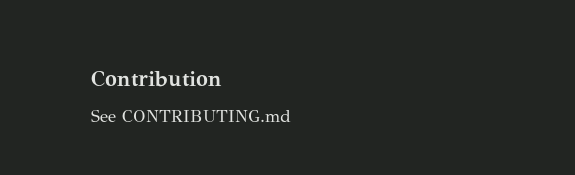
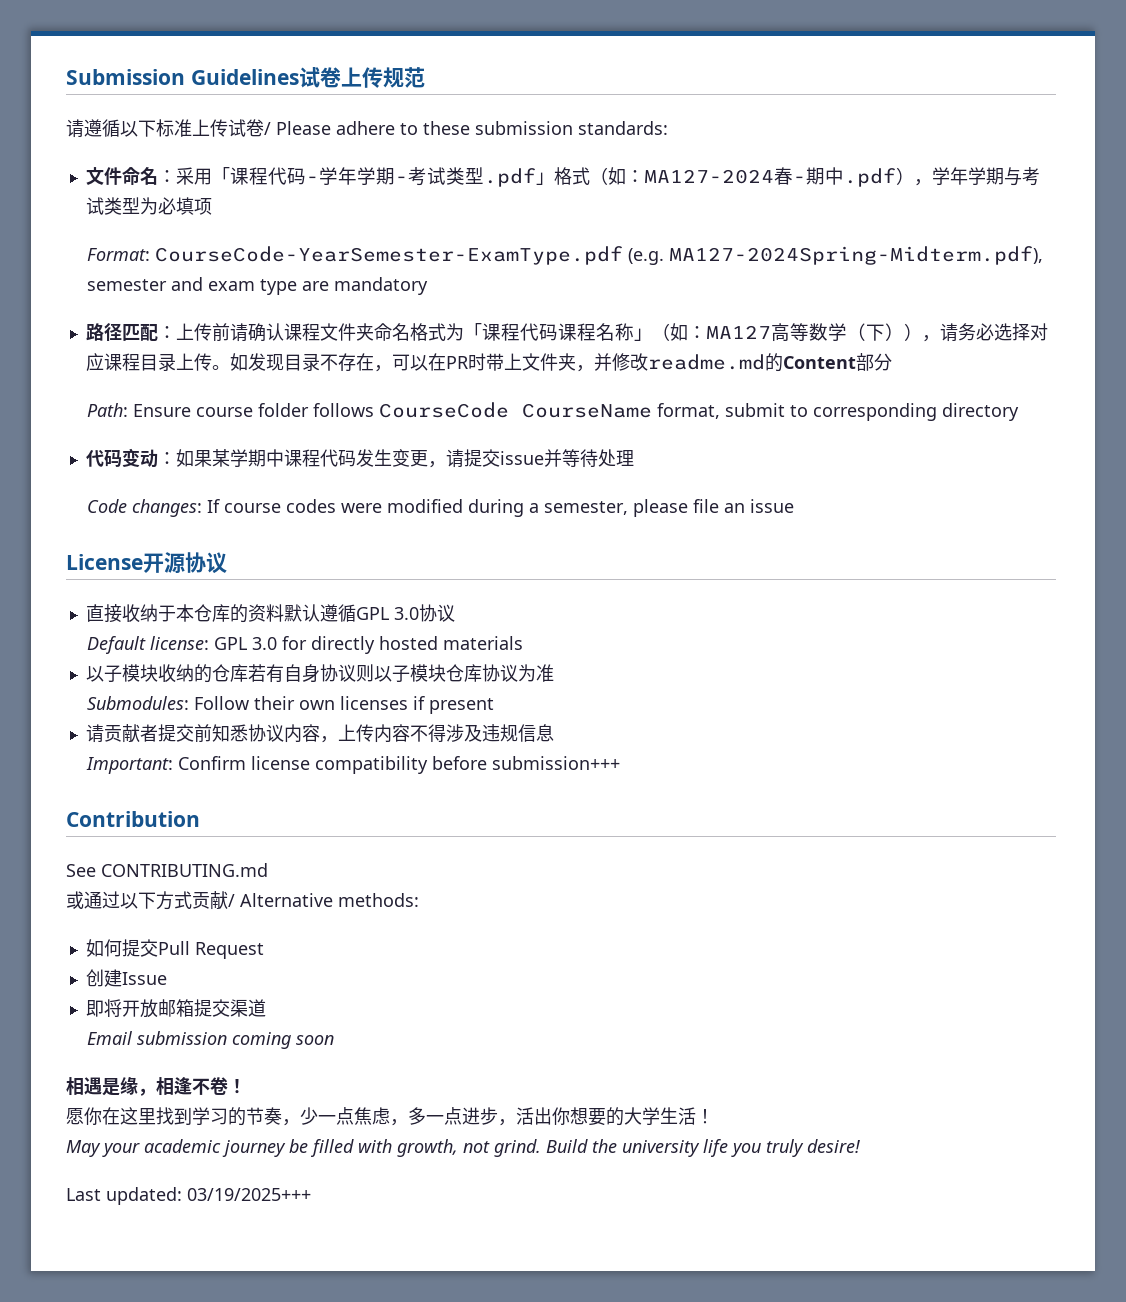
+ Submission Guidelines试卷上传规范
+ 请遵循以下标准上传试卷/ Please adhere to these submission standards:
+ 文件命名：采用「课程代码-学年学期-考试类型.pdf」格式（如：MA127-2024春-期中.pdf），学年学期与考试类型为必填项
+ Format: CourseCode-YearSemester-ExamType.pdf (e.g. MA127-2024Spring-Midterm.pdf), semester and exam type are mandatory
+ 路径匹配：上传前请确认课程文件夹命名格式为「课程代码课程名称」（如：MA127高等数学（下）），请务必选择对应课程目录上传。如发现目录不存在，可以在PR时带上文件夹，并修改readme.md的Content部分
+ Path: Ensure course folder follows CourseCode CourseName format, submit to corresponding directory
+ 代码变动：如果某学期中课程代码发生变更，请提交issue并等待处理
+ Code changes: If course codes were modified during a semester, please file an issue
+ License开源协议
+ 直接收纳于本仓库的资料默认遵循GPL 3.0协议
+ Default license: GPL 3.0 for directly hosted materials
+ 以子模块收纳的仓库若有自身协议则以子模块仓库协议为准
+ Submodules: Follow their own licenses if present
+ 请贡献者提交前知悉协议内容，上传内容不得涉及违规信息
+ Important: Confirm license compatibility before submission+++
  Contribution
  See CONTRIBUTING.md
+ 或通过以下方式贡献/ Alternative methods:
+ 如何提交Pull Request
+ 创建Issue
+ 即将开放邮箱提交渠道
+ Email submission coming soon
+ 相遇是缘，相逢不卷！
+ 愿你在这里找到学习的节奏，少一点焦虑，多一点进步，活出你想要的大学生活！
+ May your academic journey be filled with growth, not grind. Build the university life you truly desire!
+ Last updated: 03/19/2025+++

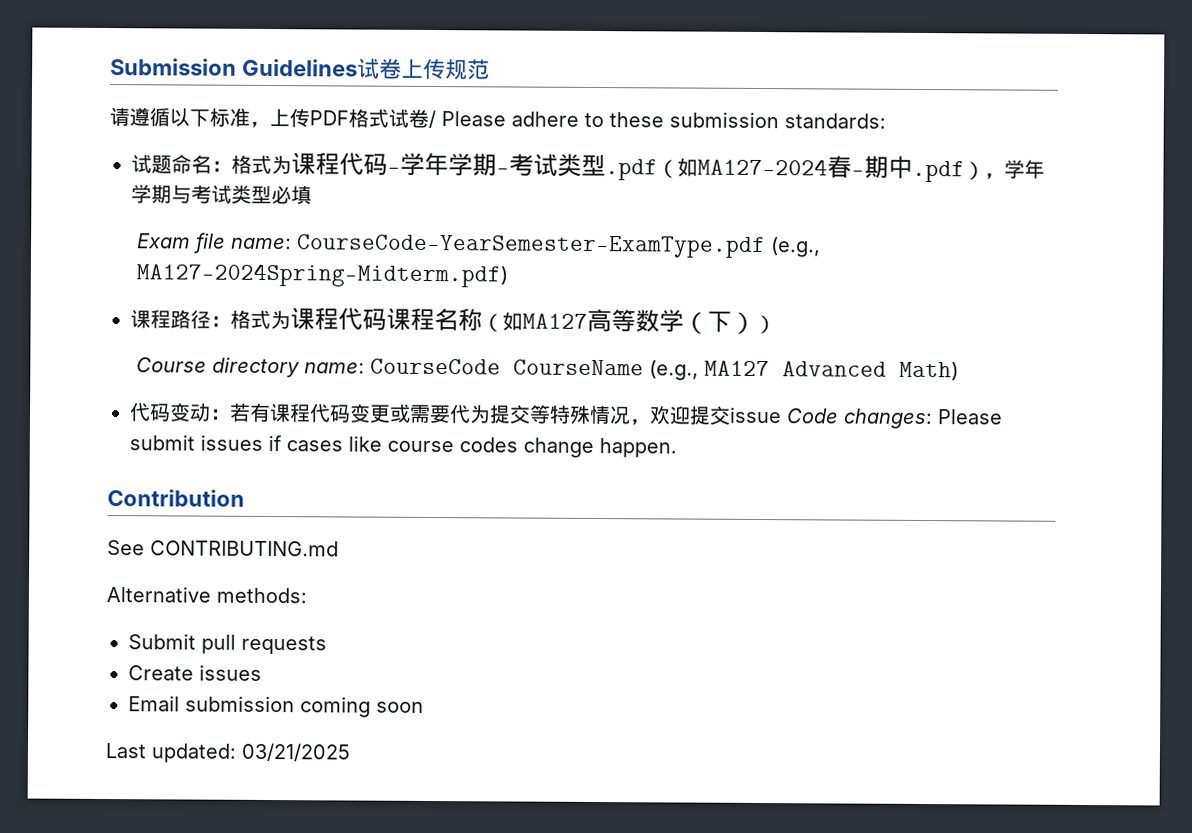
- 请遵循以下标准上传试卷/ Please adhere to these submission standards:
+ 请遵循以下标准，上传PDF格式试卷/ Please adhere to these submission standards:
- 文件命名：采用「课程代码-学年学期-考试类型.pdf」格式（如：MA127-2024春-期中.pdf），学年学期与考试类型为必填项
- Format: CourseCode-YearSemester-ExamType.pdf (e.g. MA127-2024Spring-Midterm.pdf), semester and exam type are mandatory
- 路径匹配：上传前请确认课程文件夹命名格式为「课程代码课程名称」（如：MA127高等数学（下）），请务必选择对应课程目录上传。如发现目录不存在，可以在PR时带上文件夹，并修改readme.md的Content部分
- Path: Ensure course folder follows CourseCode CourseName format, submit to corresponding directory
- 代码变动：如果某学期中课程代码发生变更，请提交issue并等待处理
- Code changes: If course codes were modified during a semester, please file an issue
- License开源协议
- 直接收纳于本仓库的资料默认遵循GPL 3.0协议
- Default license: GPL 3.0 for directly hosted materials
- 以子模块收纳的仓库若有自身协议则以子模块仓库协议为准
- Submodules: Follow their own licenses if present
- 请贡献者提交前知悉协议内容，上传内容不得涉及违规信息
- Important: Confirm license compatibility before submission+++
+ 试题命名：格式为课程代码-学年学期-考试类型.pdf（如MA127-2024春-期中.pdf），学年学期与考试类型必填
+ Exam file name: CourseCode-YearSemester-ExamType.pdf (e.g., MA127-2024Spring-Midterm.pdf)
+ 课程路径：格式为课程代码课程名称（如MA127高等数学（下））
+ Course directory name: CourseCode CourseName (e.g., MA127 Advanced Math)
+ 代码变动：若有课程代码变更或需要代为提交等特殊情况，欢迎提交issue Code changes: Please submit issues if cases like course codes change happen.
  Contribution
  See CONTRIBUTING.md
- 或通过以下方式贡献/ Alternative methods:
- 如何提交Pull Request
- 创建Issue
- 即将开放邮箱提交渠道
+ Alternative methods:
+ Submit pull requests
+ Create issues
  Email submission coming soon
- 相遇是缘，相逢不卷！
- 愿你在这里找到学习的节奏，少一点焦虑，多一点进步，活出你想要的大学生活！
- May your academic journey be filled with growth, not grind. Build the university life you truly desire!
- Last updated: 03/19/2025+++
+ Last updated: 03/21/2025

